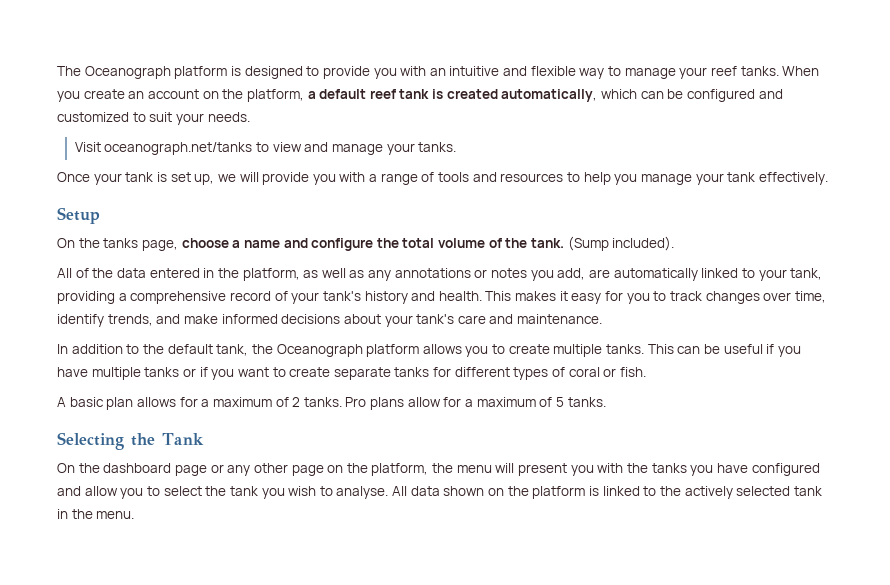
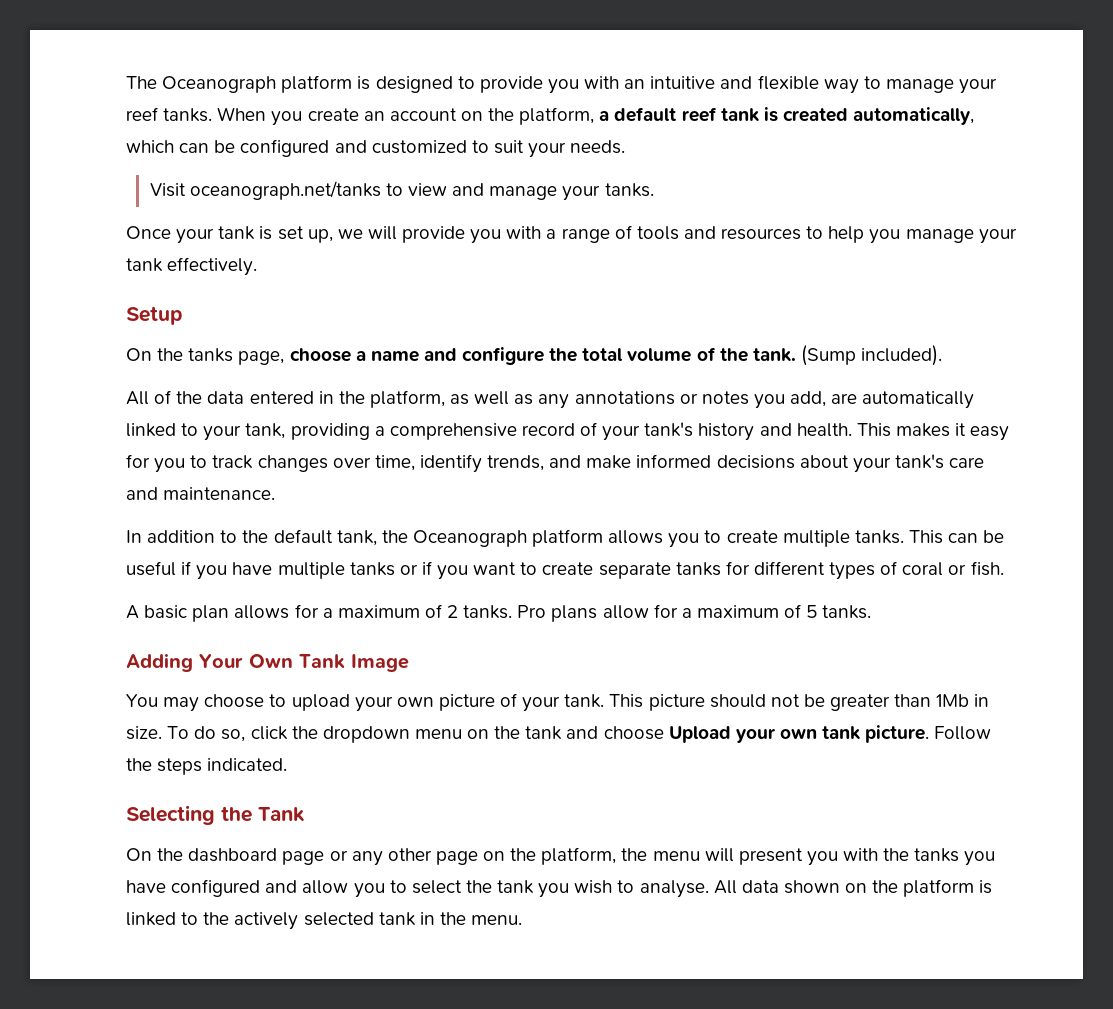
+ Adding Your Own Tank Image
+ You may choose to upload your own picture of your tank. This picture should not be greater than 1Mb in size. To do so, click the dropdown menu on the tank and choose Upload your own tank picture. Follow the steps indicated.

